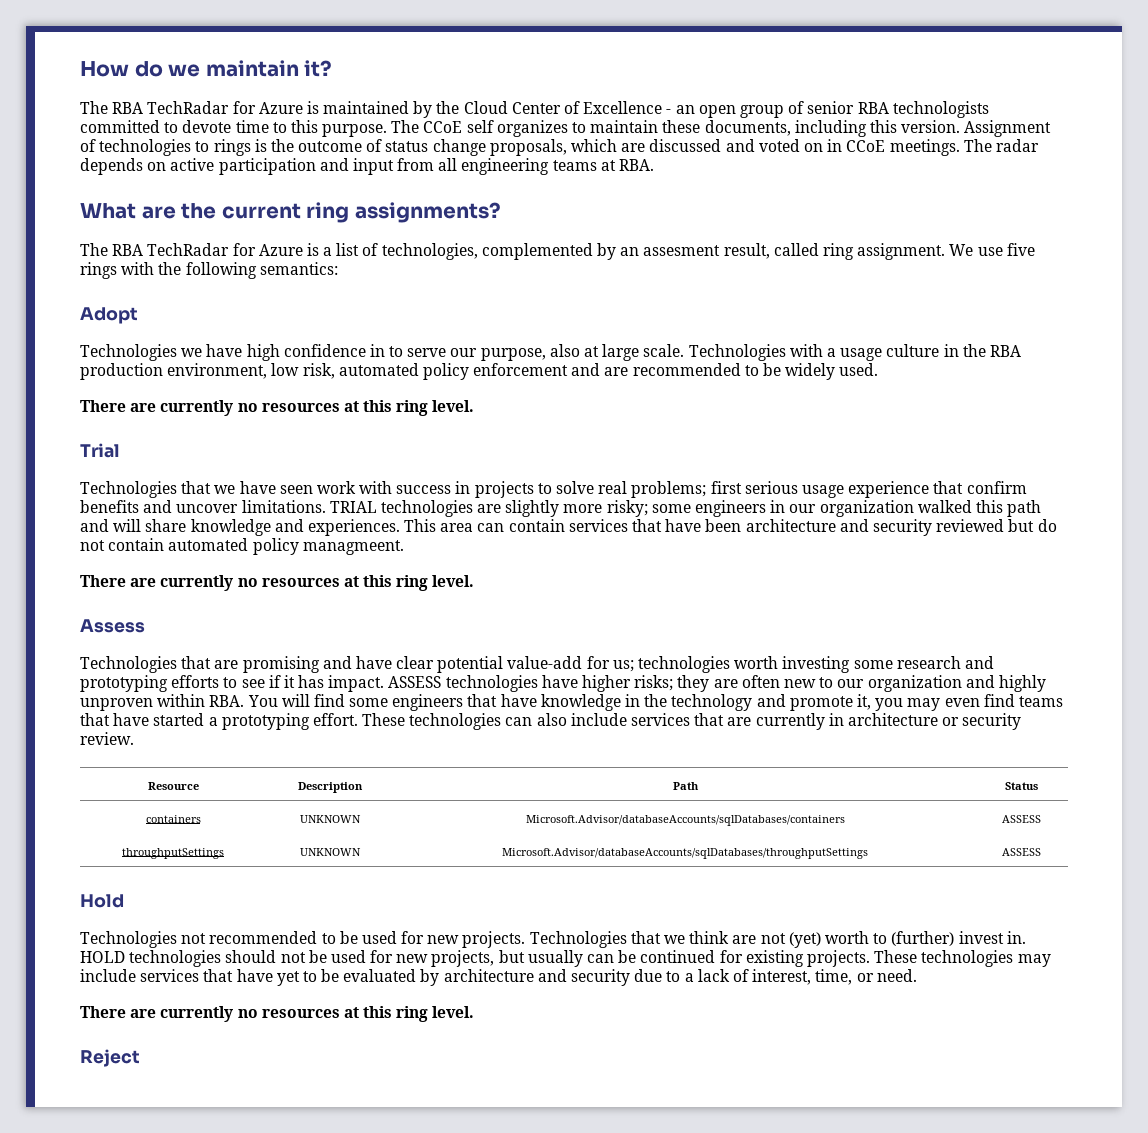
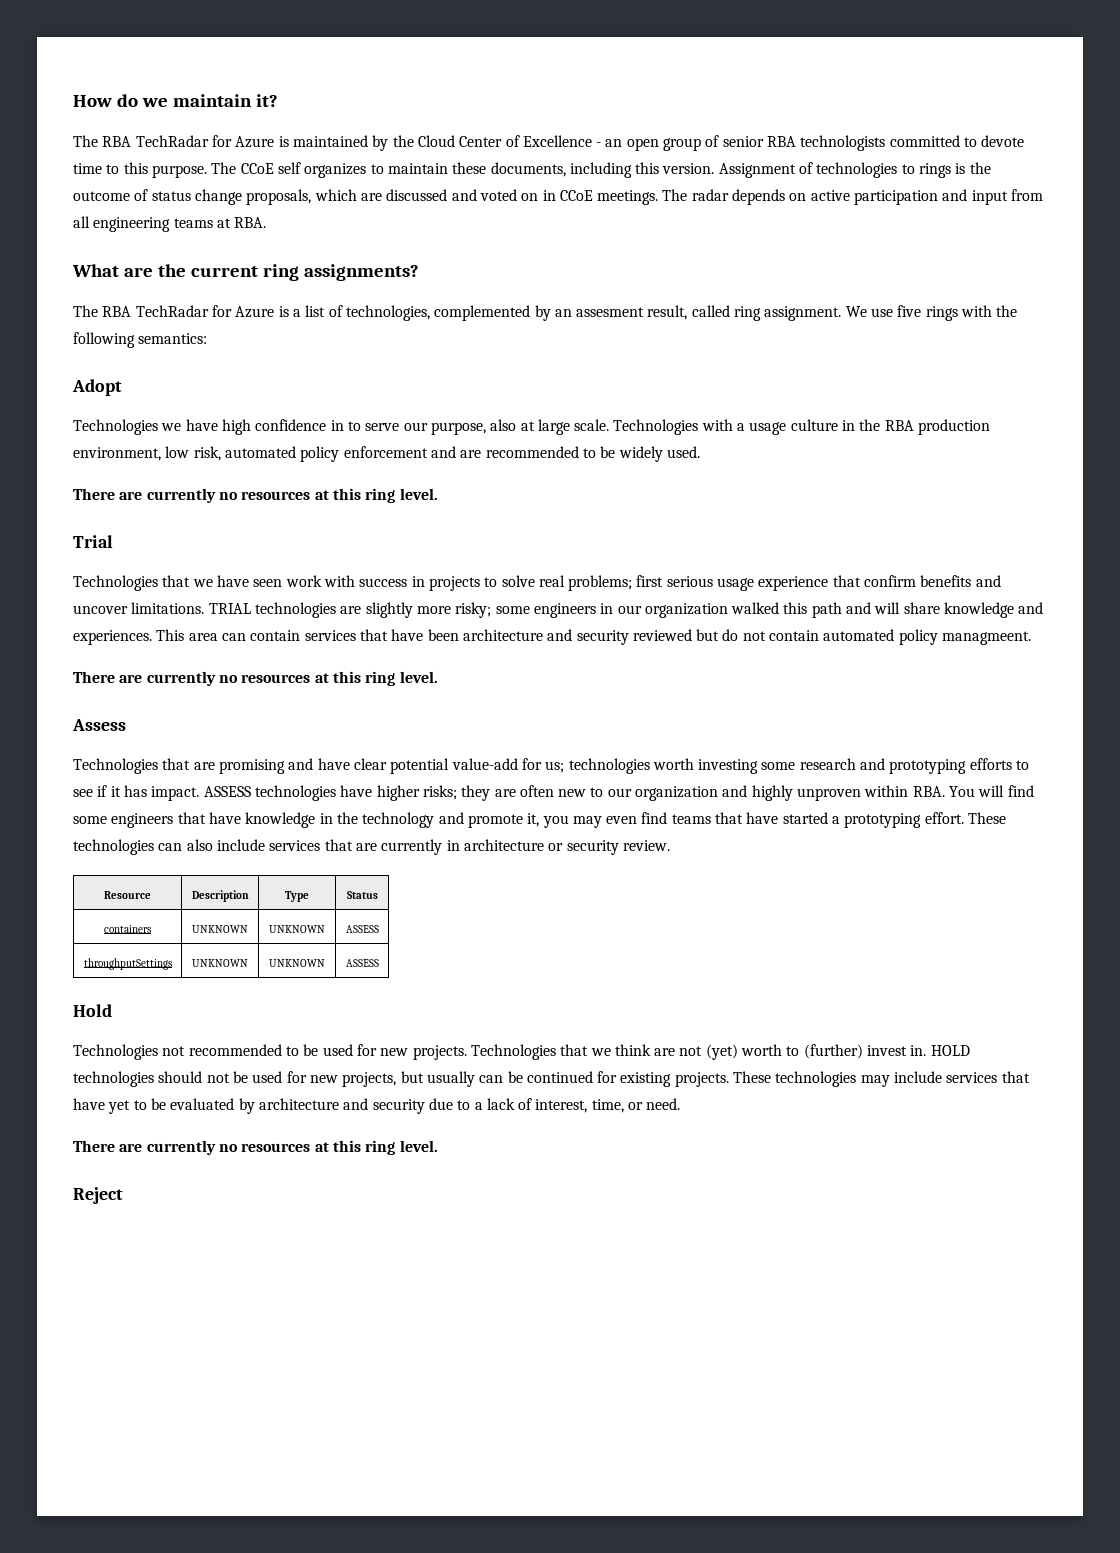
- Resource | Description | Path | Status
+ Resource | Description | Type | Status
- containers | UNKNOWN | Microsoft.Advisor/databaseAccounts/sqlDatabases/containers | ASSESS
+ containers | UNKNOWN | UNKNOWN | ASSESS
- throughputSettings | UNKNOWN | Microsoft.Advisor/databaseAccounts/sqlDatabases/throughputSettings | ASSESS
+ throughputSettings | UNKNOWN | UNKNOWN | ASSESS

